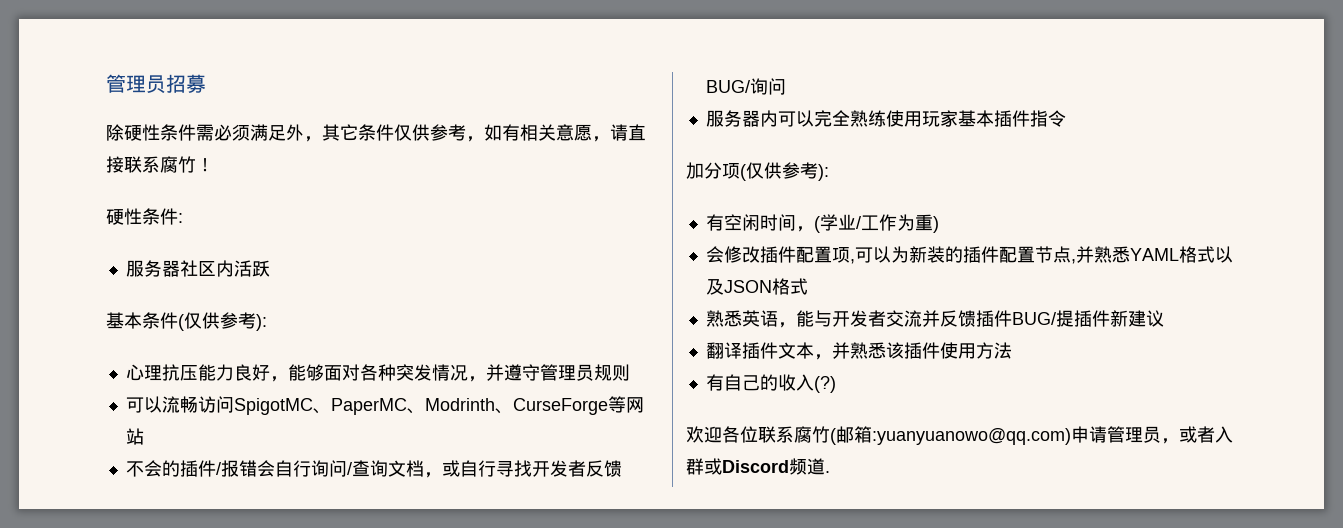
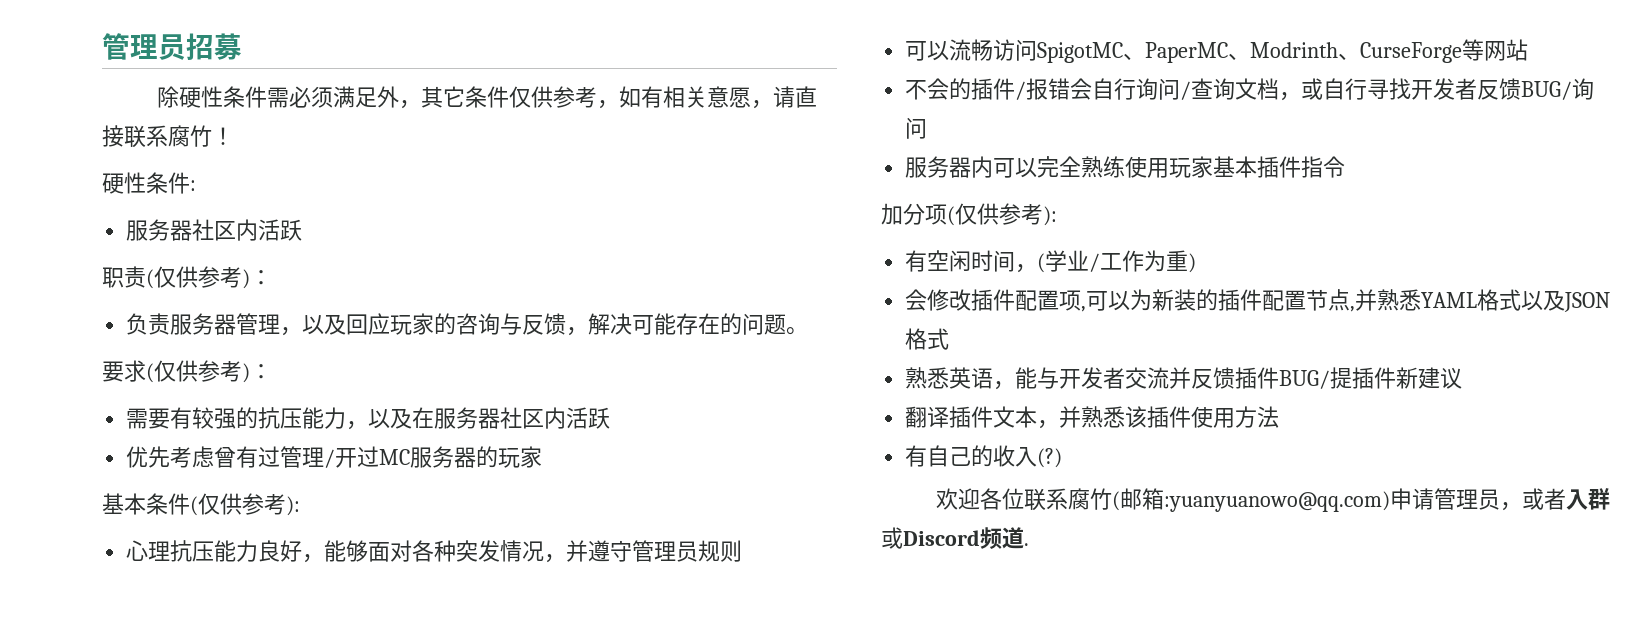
+ 职责(仅供参考)：
+ 负责服务器管理，以及回应玩家的咨询与反馈，解决可能存在的问题。
+ 要求(仅供参考)：
+ 需要有较强的抗压能力，以及在服务器社区内活跃
+ 优先考虑曾有过管理/开过MC服务器的玩家

